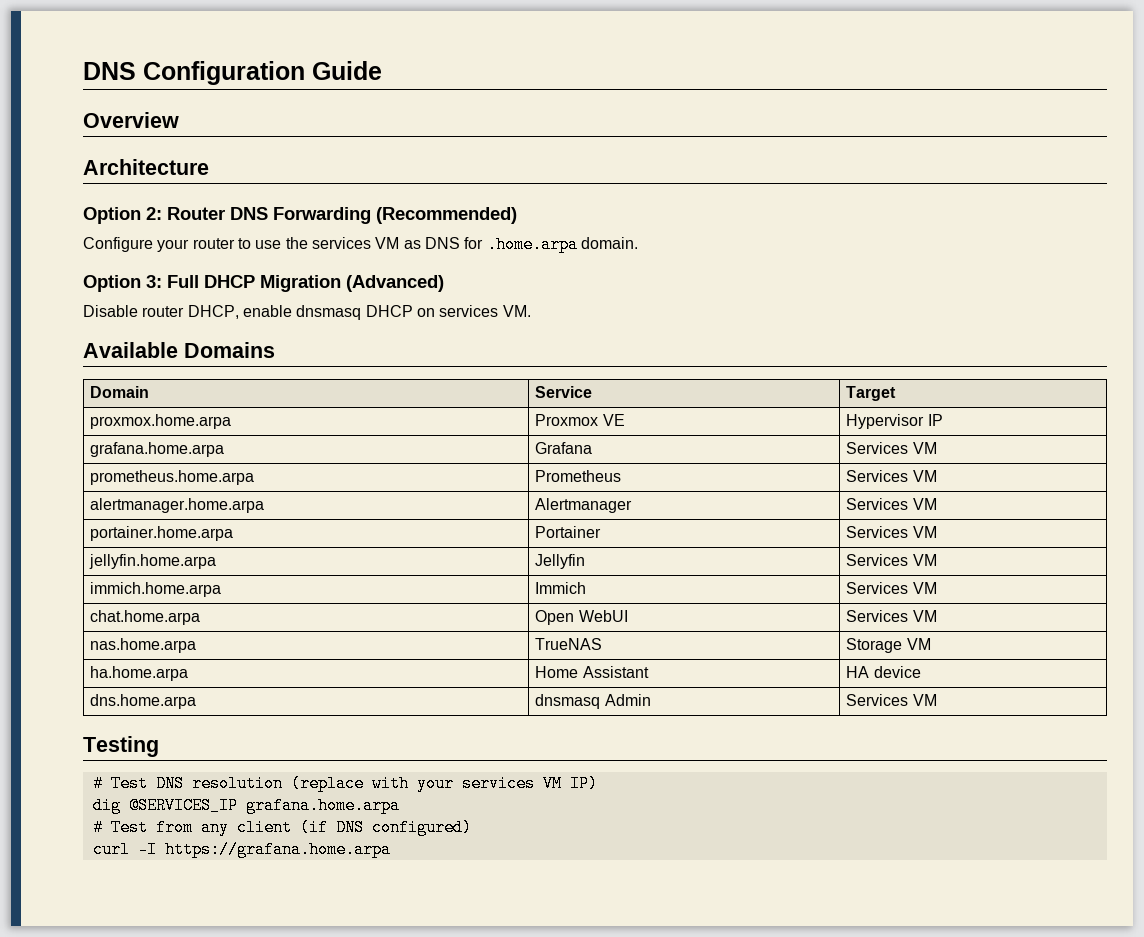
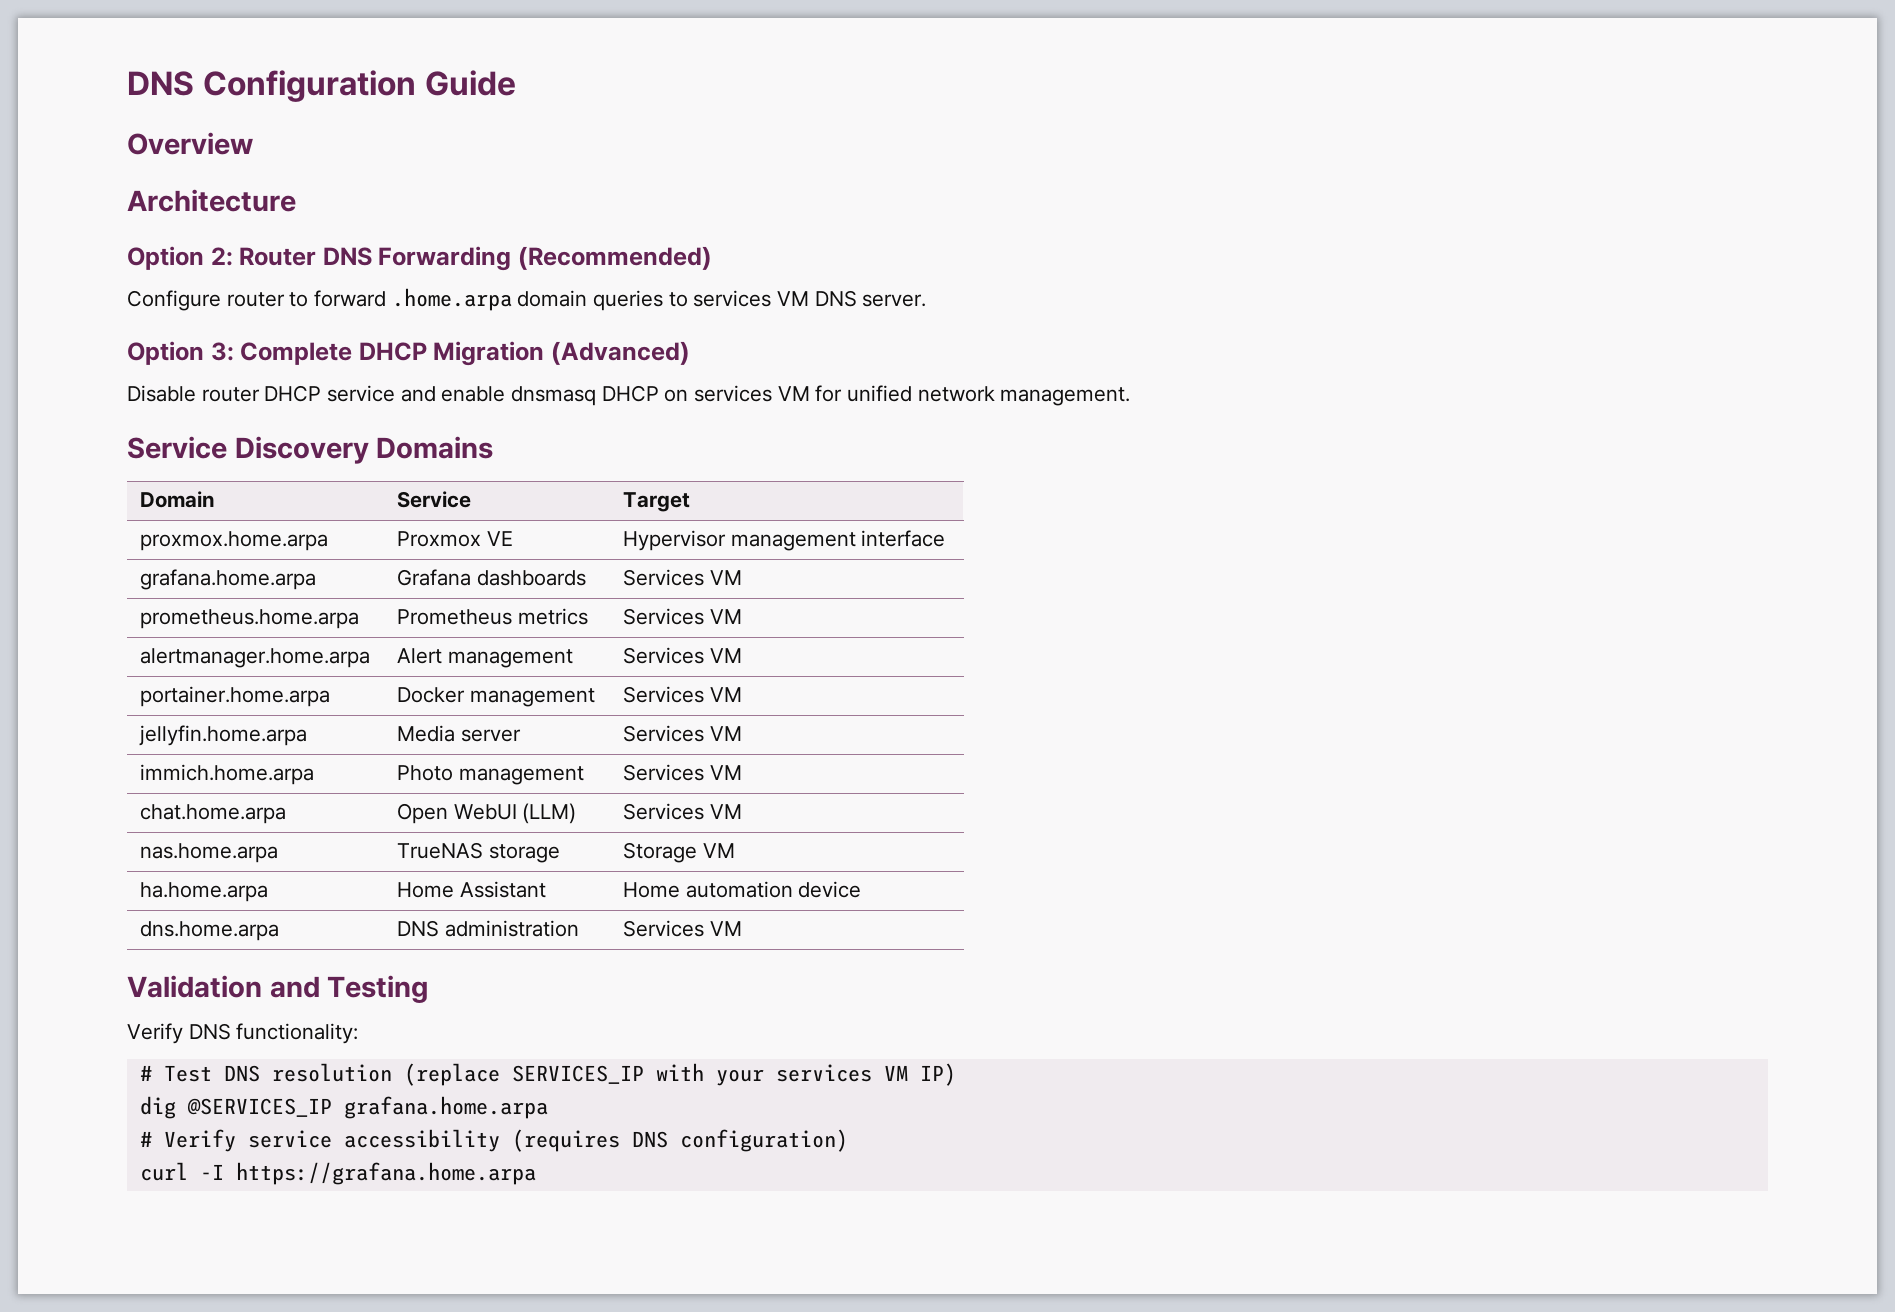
- Configure your router to use the services VM as DNS for .home.arpa domain.
+ Configure router to forward .home.arpa domain queries to services VM DNS server.
- Option 3: Full DHCP Migration (Advanced)
+ Option 3: Complete DHCP Migration (Advanced)
- Disable router DHCP, enable dnsmasq DHCP on services VM.
- Available Domains
+ Disable router DHCP service and enable dnsmasq DHCP on services VM for unified network management.
+ Service Discovery Domains
- proxmox.home.arpa | Proxmox VE | Hypervisor IP
+ proxmox.home.arpa | Proxmox VE | Hypervisor management interface
- grafana.home.arpa | Grafana | Services VM
+ grafana.home.arpa | Grafana dashboards | Services VM
- prometheus.home.arpa | Prometheus | Services VM
+ prometheus.home.arpa | Prometheus metrics | Services VM
- alertmanager.home.arpa | Alertmanager | Services VM
+ alertmanager.home.arpa | Alert management | Services VM
- portainer.home.arpa | Portainer | Services VM
+ portainer.home.arpa | Docker management | Services VM
- jellyfin.home.arpa | Jellyfin | Services VM
+ jellyfin.home.arpa | Media server | Services VM
- immich.home.arpa | Immich | Services VM
+ immich.home.arpa | Photo management | Services VM
- chat.home.arpa | Open WebUI | Services VM
+ chat.home.arpa | Open WebUI (LLM) | Services VM
- nas.home.arpa | TrueNAS | Storage VM
+ nas.home.arpa | TrueNAS storage | Storage VM
- ha.home.arpa | Home Assistant | HA device
+ ha.home.arpa | Home Assistant | Home automation device
- dns.home.arpa | dnsmasq Admin | Services VM
- Testing
+ dns.home.arpa | DNS administration | Services VM
+ Validation and Testing
+ Verify DNS functionality:
- # Test DNS resolution (replace with your services VM IP)
+ # Test DNS resolution (replace SERVICES_IP with your services VM IP)
- # Test from any client (if DNS configured)
+ # Verify service accessibility (requires DNS configuration)

